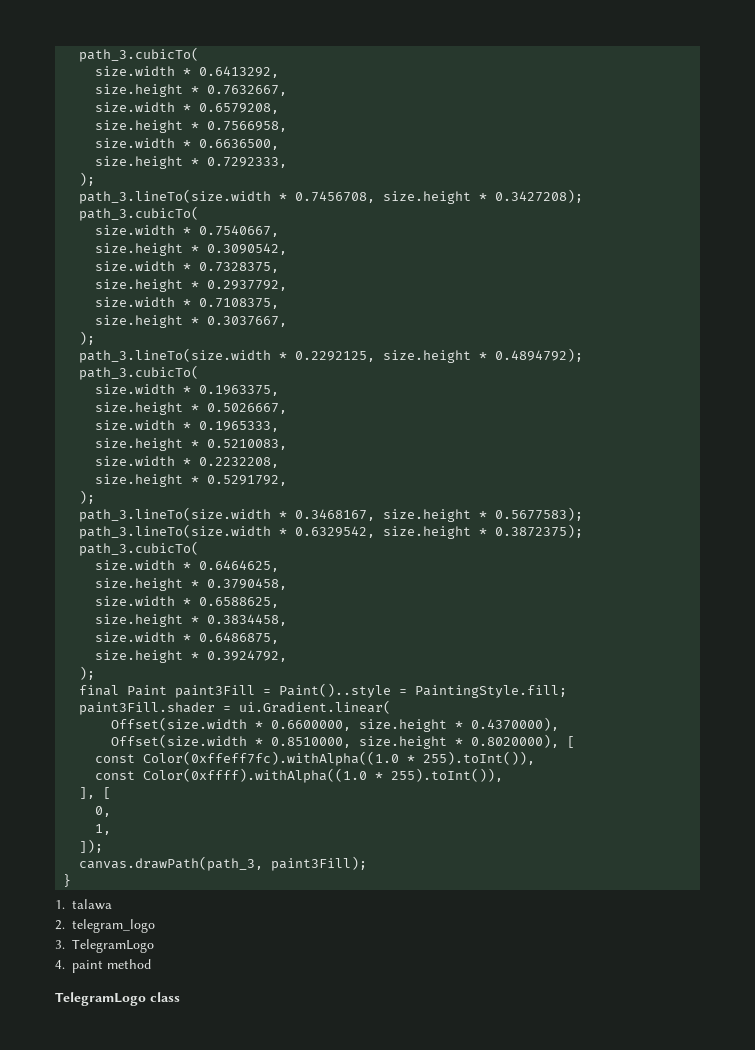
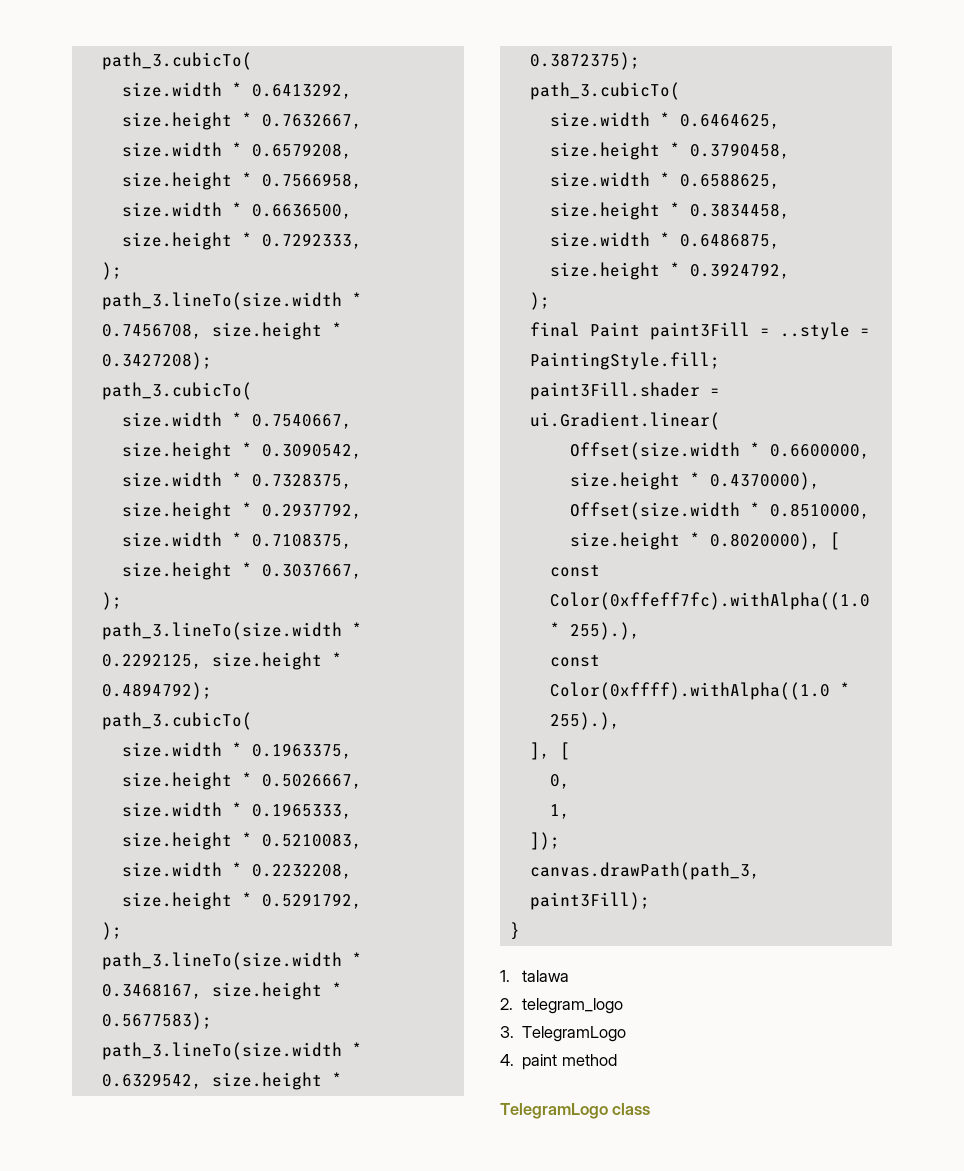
- final Paint paint3Fill = Paint()..style = PaintingStyle.fill;
+ final Paint paint3Fill = ..style = PaintingStyle.fill;
- const Color(0xffeff7fc).withAlpha((1.0 * 255).toInt()),
+ const Color(0xffeff7fc).withAlpha((1.0 * 255).),
- const Color(0xffff).withAlpha((1.0 * 255).toInt()),
+ const Color(0xffff).withAlpha((1.0 * 255).),

